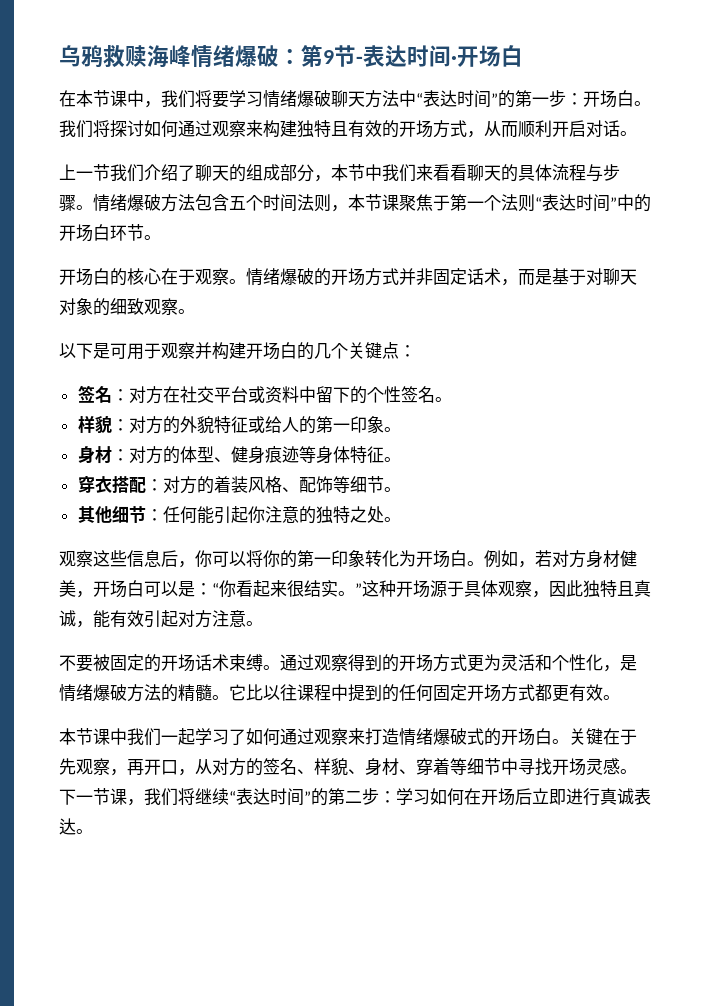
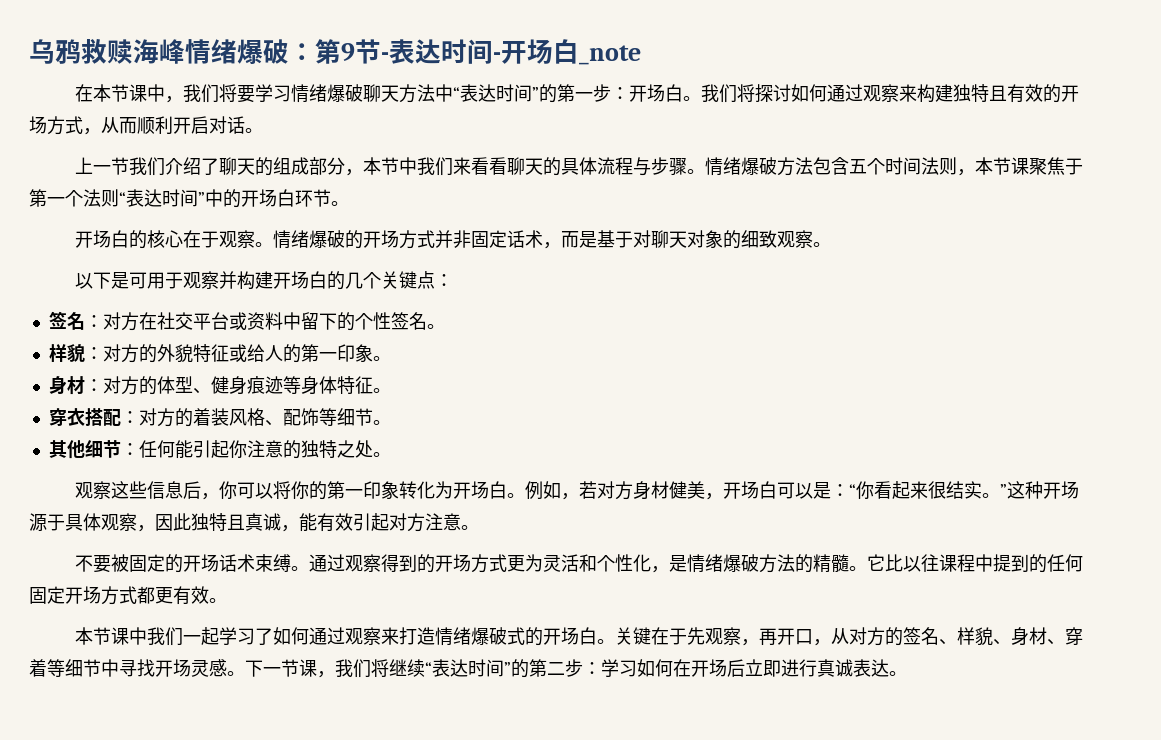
- 乌鸦救赎海峰情绪爆破：第9节-表达时间·开场白
+ 乌鸦救赎海峰情绪爆破：第9节-表达时间-开场白_note

